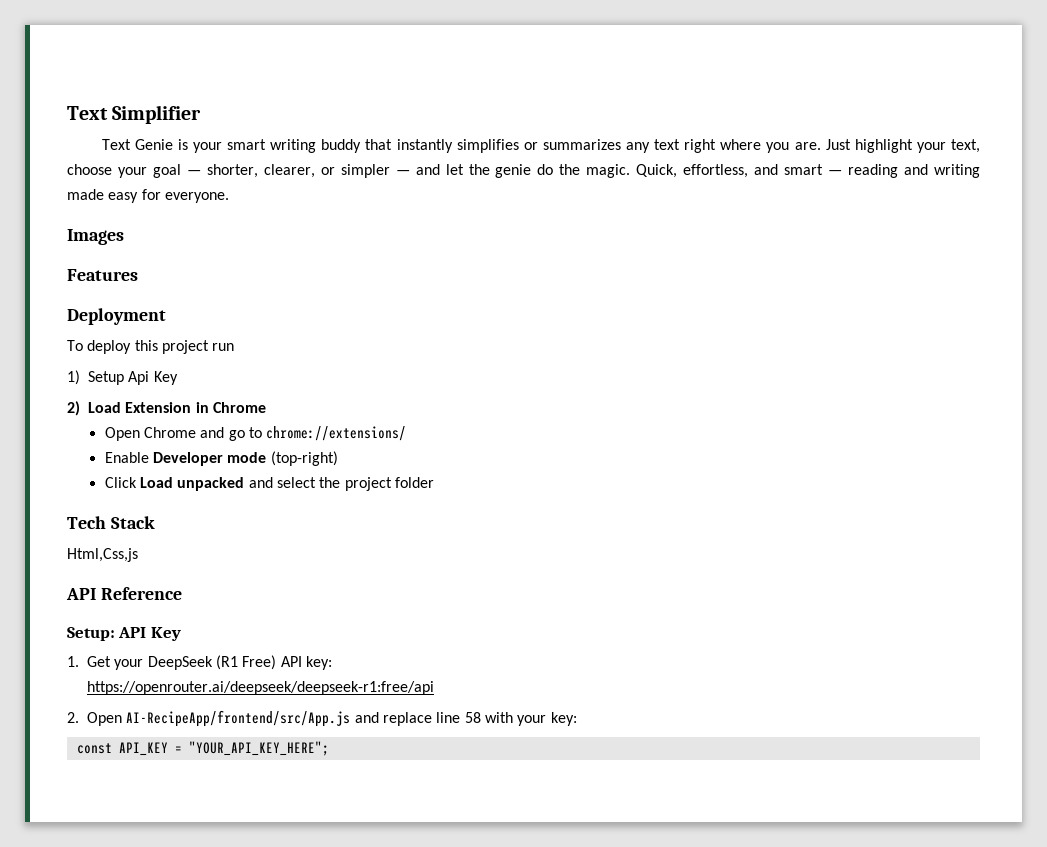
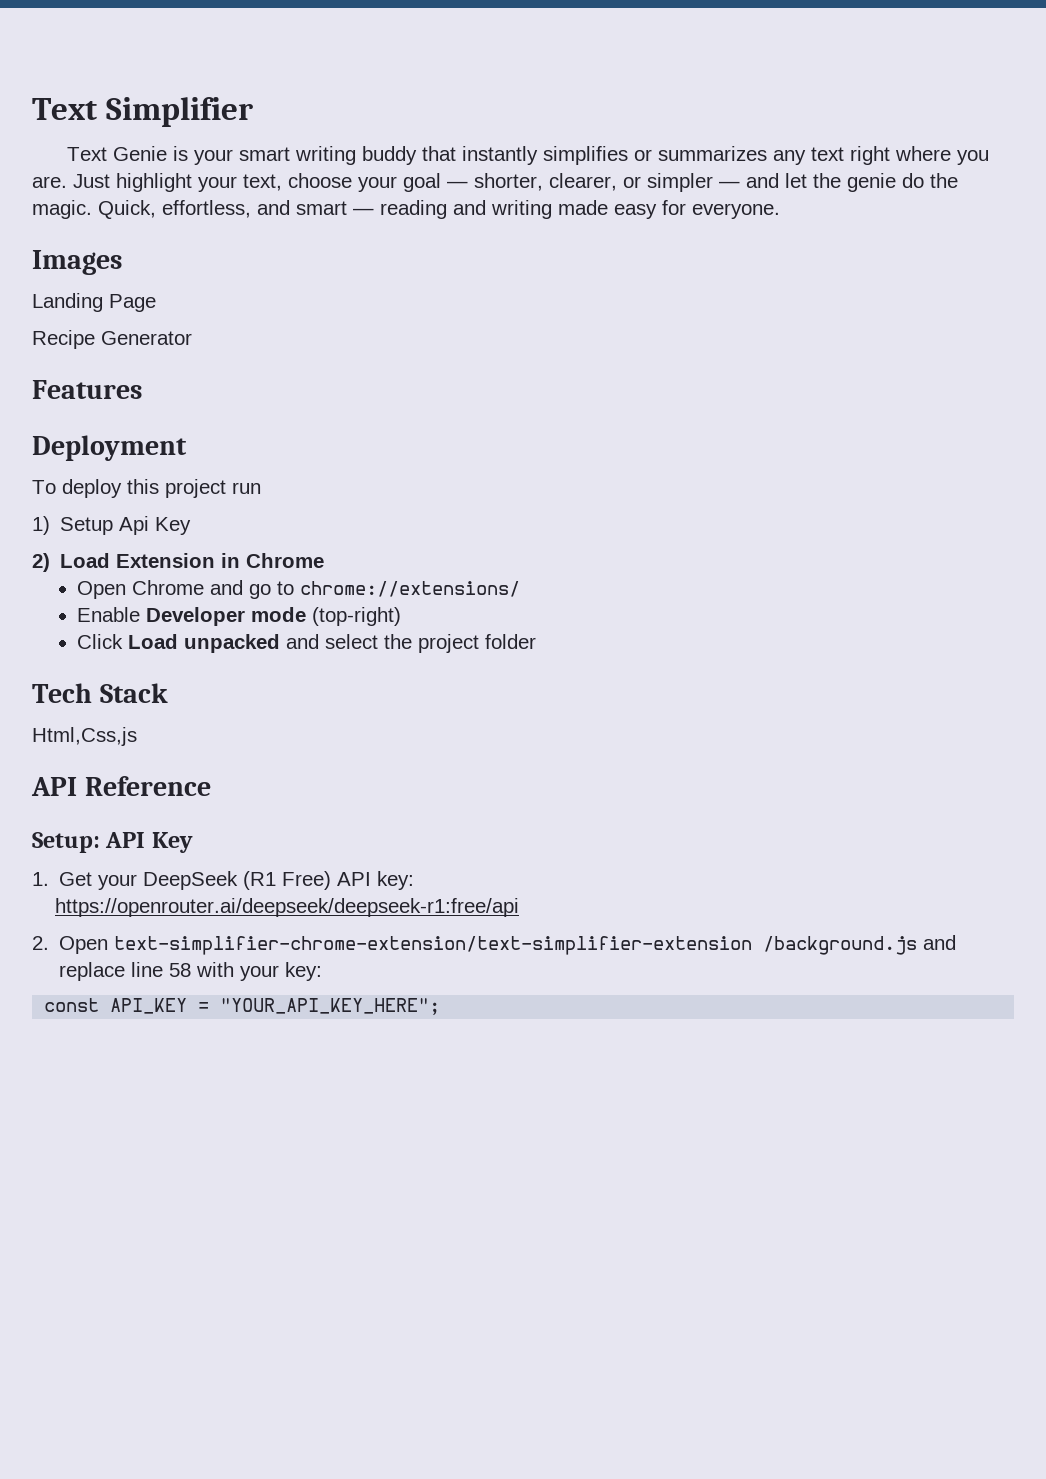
+ Landing Page
+ Recipe Generator
- 2. Open AI-RecipeApp/frontend/src/App.js and replace line 58 with your key:
+ 2. Open text-simplifier-chrome-extension/text-simplifier-extension /background.js and replace line 58 with your key:

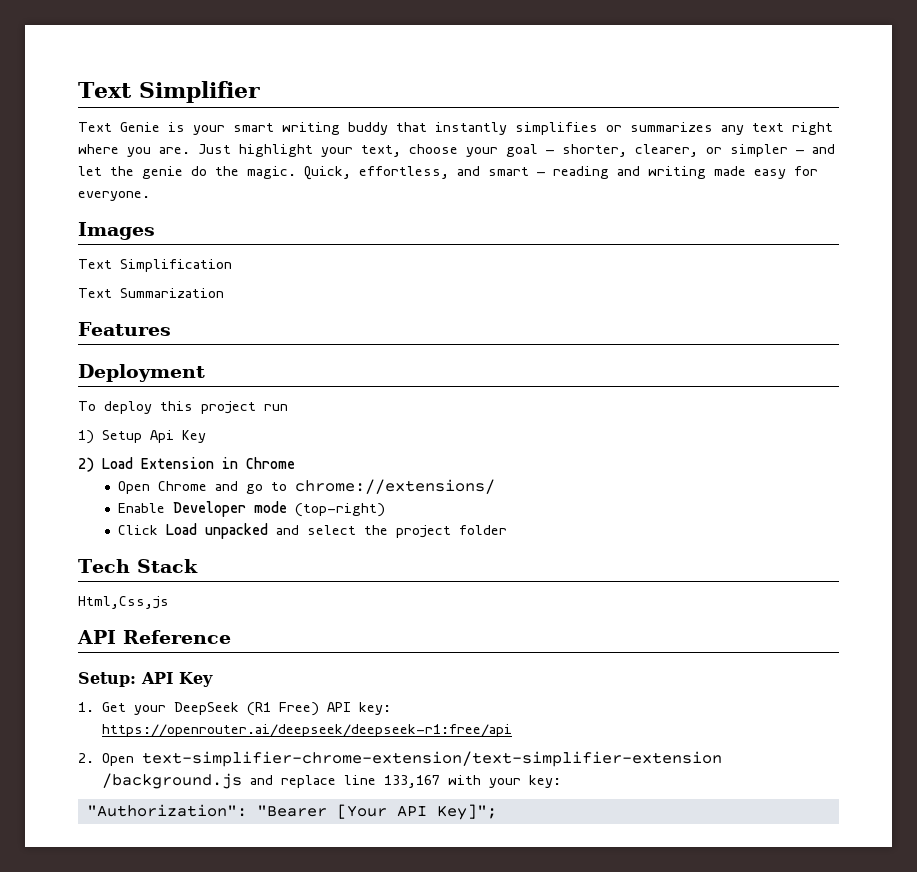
- Landing Page
- Recipe Generator
+ Text Simplification
+ Text Summarization
- 2. Open text-simplifier-chrome-extension/text-simplifier-extension /background.js and replace line 58 with your key:
+ 2. Open text-simplifier-chrome-extension/text-simplifier-extension /background.js and replace line 133,167 with your key:
- const API_KEY = "YOUR_API_KEY_HERE";
+ "Authorization": "Bearer [Your API Key]";

